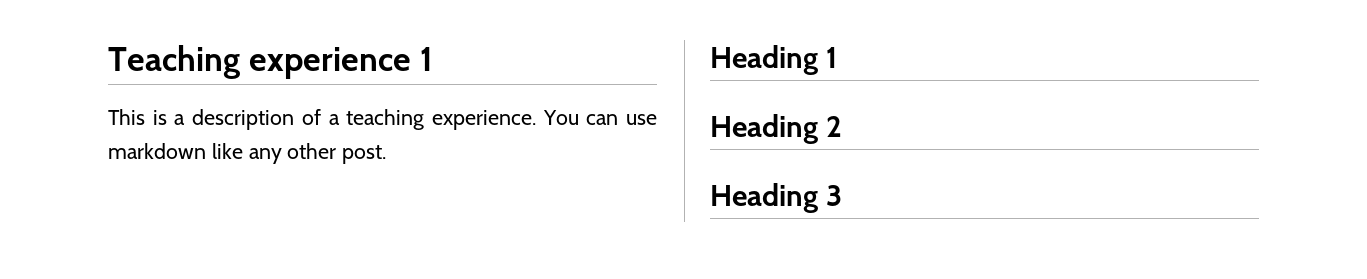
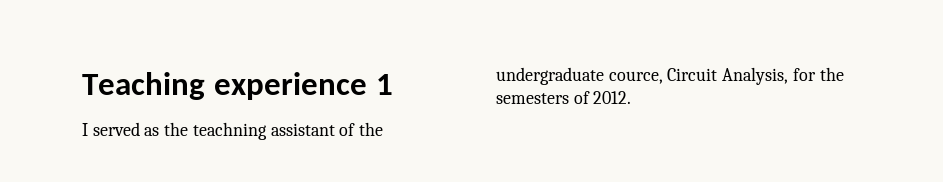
- This is a description of a teaching experience. You can use markdown like any other post.
- Heading 1
- Heading 2
- Heading 3
+ I served as the teachning assistant of the undergraduate cource, Circuit Analysis, for the semesters of 2012.

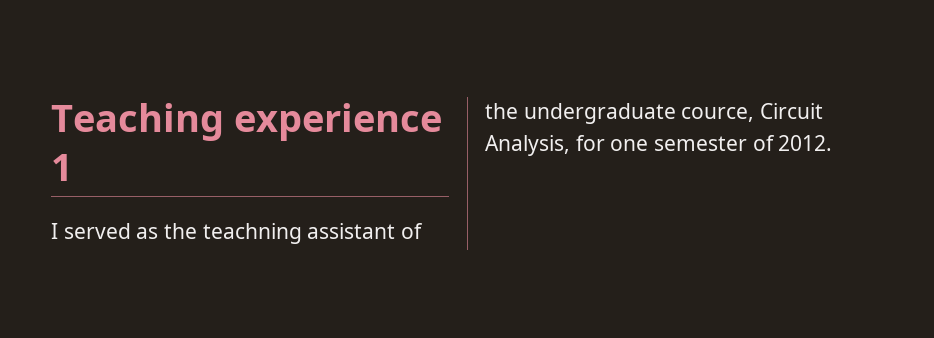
- I served as the teachning assistant of the undergraduate cource, Circuit Analysis, for the semesters of 2012.
+ I served as the teachning assistant of the undergraduate cource, Circuit Analysis, for one semester of 2012.

